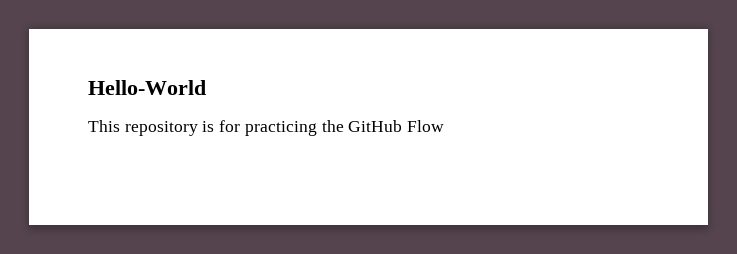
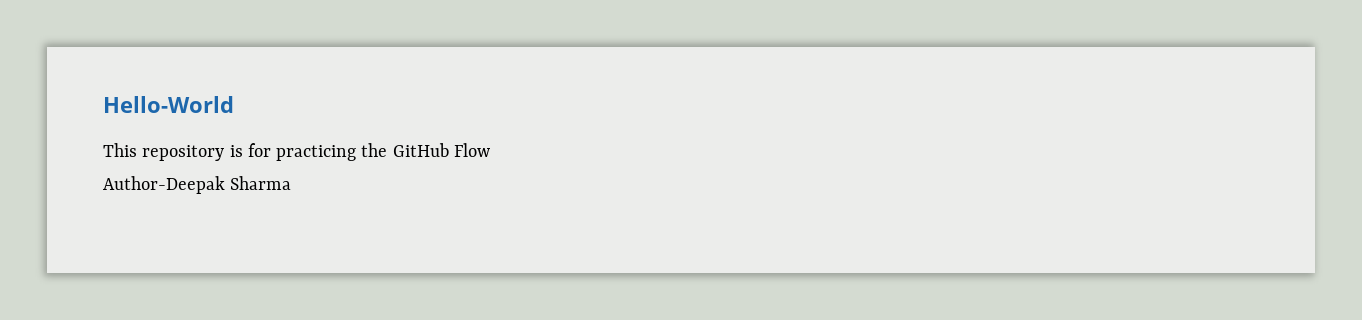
+ Author-Deepak Sharma

